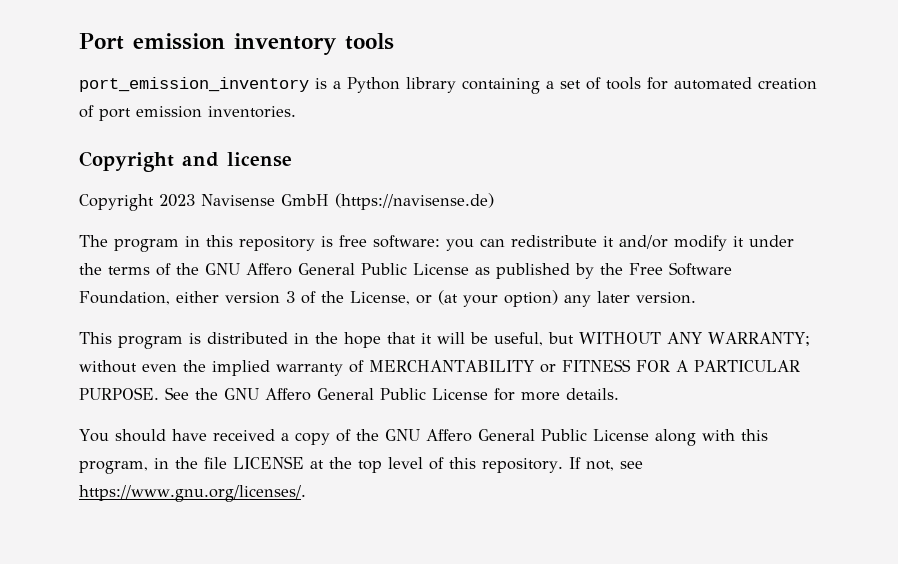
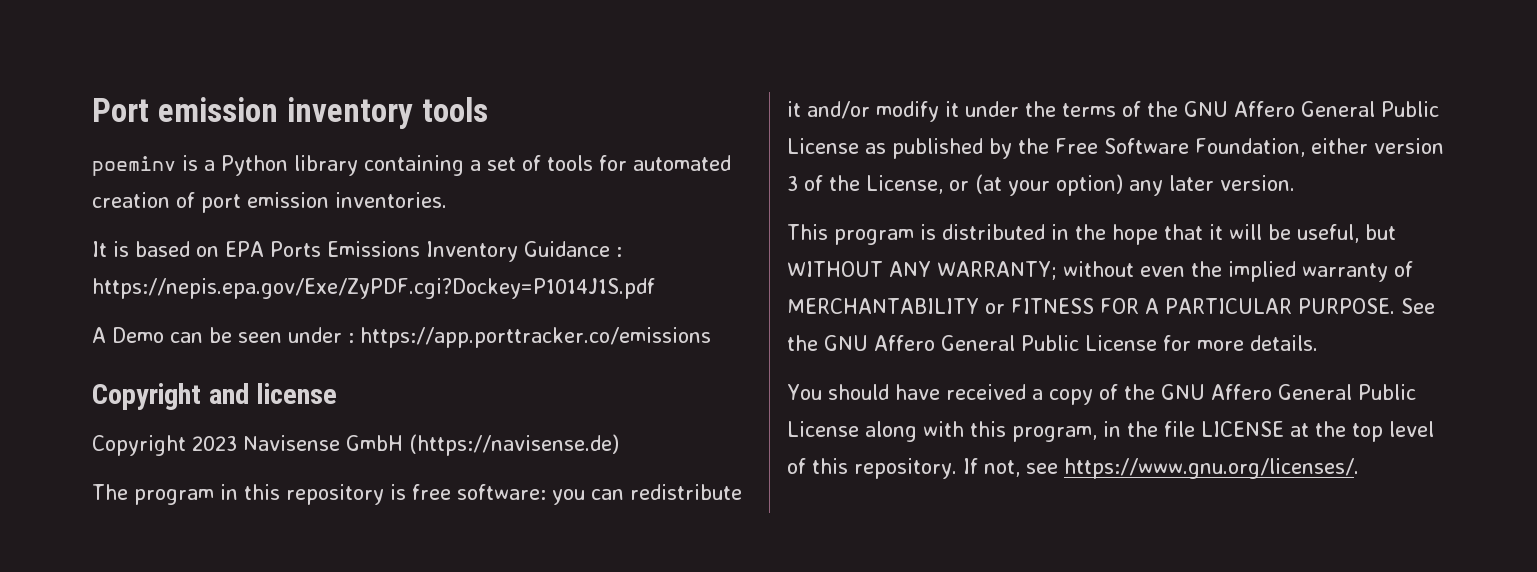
- port_emission_inventory is a Python library containing a set of tools for automated creation of port emission inventories.
+ poeminv is a Python library containing a set of tools for automated creation of port emission inventories.
+ It is based on EPA Ports Emissions Inventory Guidance : https://nepis.epa.gov/Exe/ZyPDF.cgi?Dockey=P1014J1S.pdf
+ A Demo can be seen under : https://app.porttracker.co/emissions

